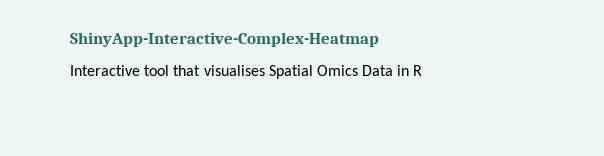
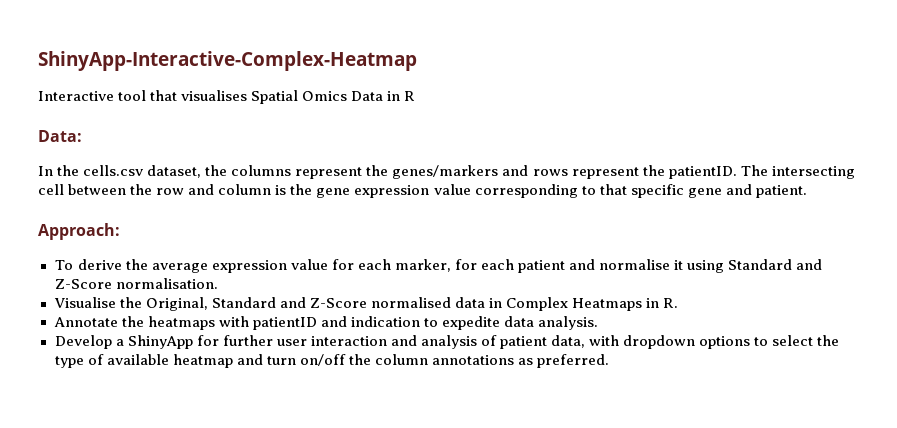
+ Data:
+ In the cells.csv dataset, the columns represent the genes/markers and rows represent the patientID. The intersecting cell between the row and column is the gene expression value corresponding to that specific gene and patient.
+ Approach:
+ To derive the average expression value for each marker, for each patient and normalise it using Standard and Z-Score normalisation.
+ Visualise the Original, Standard and Z-Score normalised data in Complex Heatmaps in R.
+ Annotate the heatmaps with patientID and indication to expedite data analysis.
+ Develop a ShinyApp for further user interaction and analysis of patient data, with dropdown options to select the type of available heatmap and turn on/off the column annotations as preferred.

